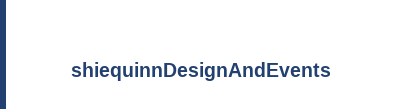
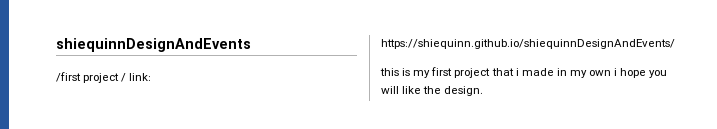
+ /first project / link: https://shiequinn.github.io/shiequinnDesignAndEvents/
+ this is my first project that i made in my own i hope you will like the design.

